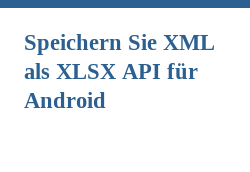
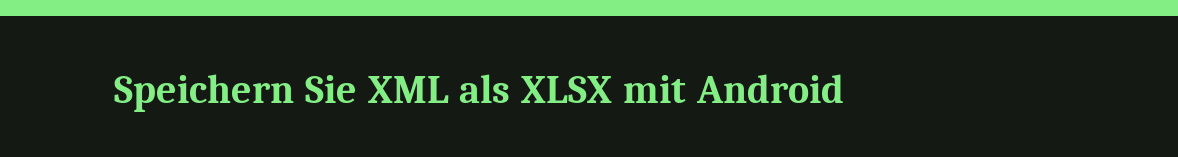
- Speichern Sie XML als XLSX API für Android
+ Speichern Sie XML als XLSX mit Android

